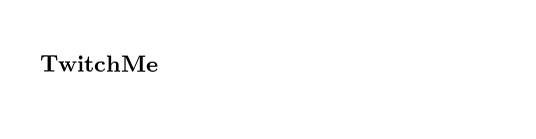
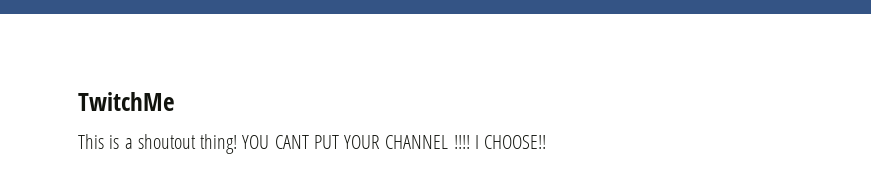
+ This is a shoutout thing! YOU CANT PUT YOUR CHANNEL !!!! I CHOOSE!!

